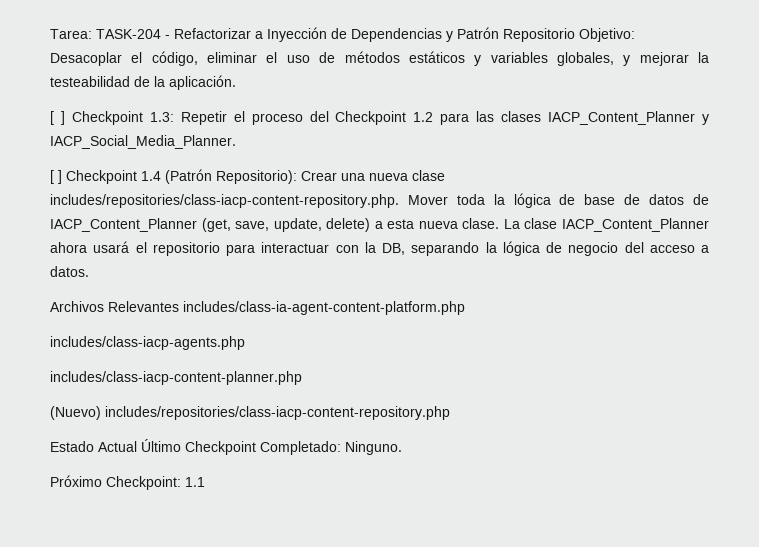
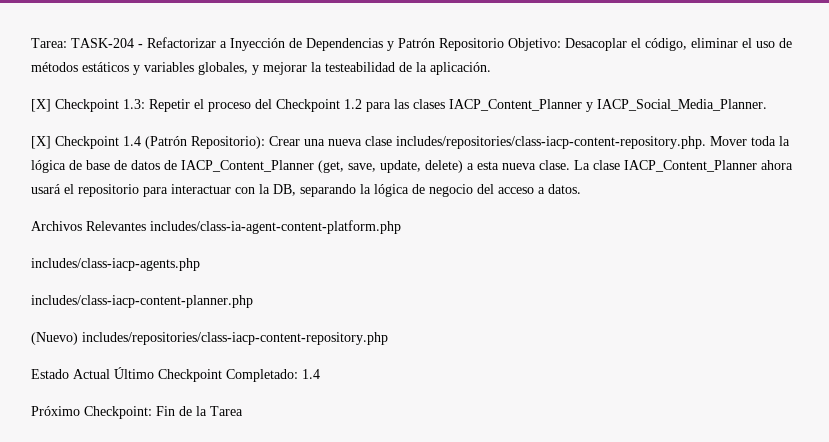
- [ ] Checkpoint 1.3: Repetir el proceso del Checkpoint 1.2 para las clases IACP_Content_Planner y IACP_Social_Media_Planner.
+ [X] Checkpoint 1.3: Repetir el proceso del Checkpoint 1.2 para las clases IACP_Content_Planner y IACP_Social_Media_Planner.
- [ ] Checkpoint 1.4 (Patrón Repositorio): Crear una nueva clase includes/repositories/class-iacp-content-repository.php. Mover toda la lógica de base de datos de IACP_Content_Planner (get, save, update, delete) a esta nueva clase.
+ [X] Checkpoint 1.4 (Patrón Repositorio): Crear una nueva clase includes/repositories/class-iacp-content-repository.php. Mover toda la lógica de base de datos de IACP_Content_Planner (get, save, update, delete) a esta nueva clase.
- Estado Actual Último Checkpoint Completado: Ninguno.
+ Estado Actual Último Checkpoint Completado: 1.4
- Próximo Checkpoint: 1.1
+ Próximo Checkpoint: Fin de la Tarea

